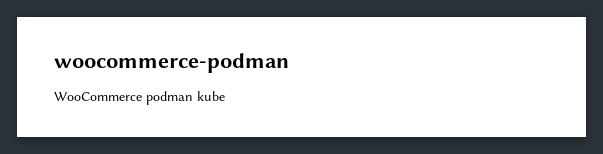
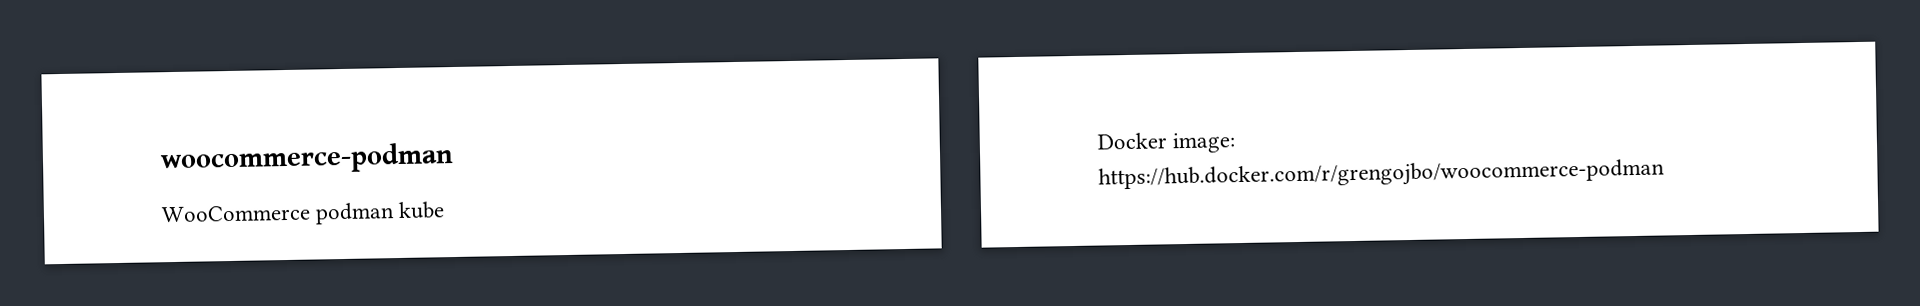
+ Docker image: https://hub.docker.com/r/grengojbo/woocommerce-podman

